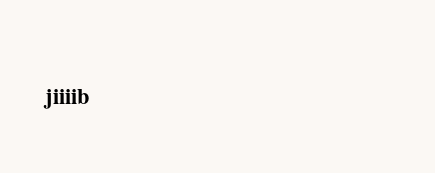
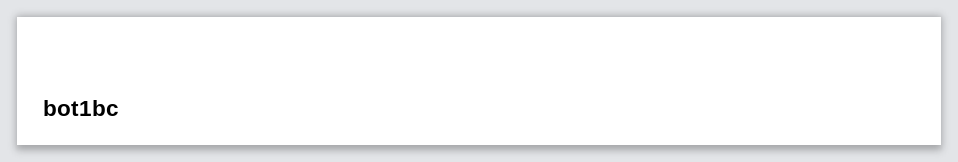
- jiiiib
+ bot1bc

